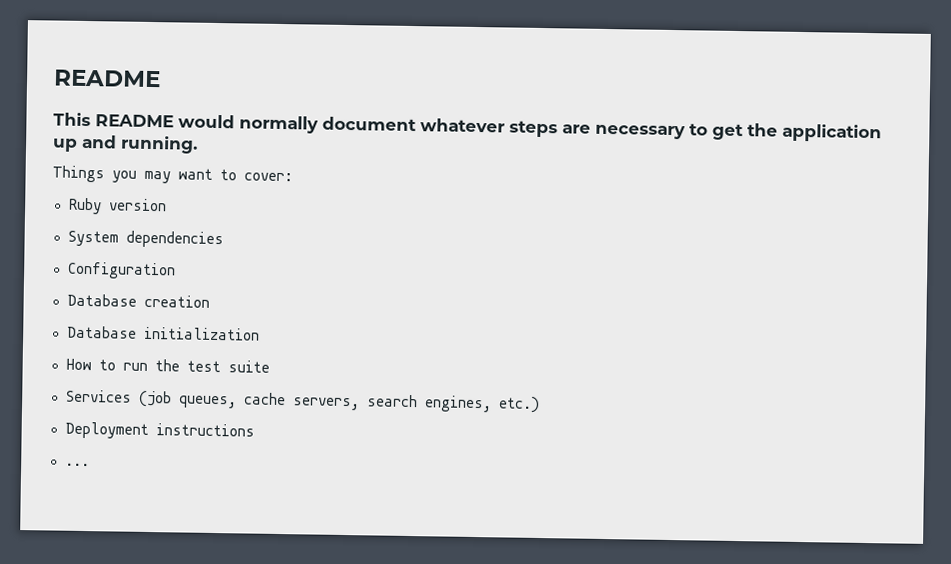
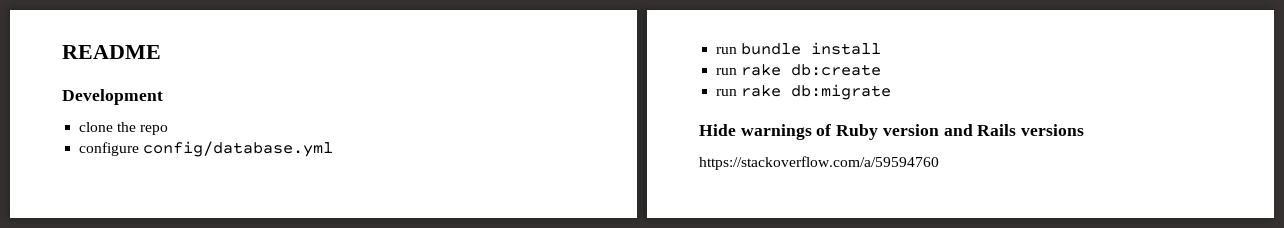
- This README would normally document whatever steps are necessary to get the application up and running.
- Things you may want to cover:
- Ruby version
- System dependencies
- Configuration
- Database creation
- Database initialization
- How to run the test suite
- Services (job queues, cache servers, search engines, etc.)
- Deployment instructions
- ...
+ Development
+ clone the repo
+ configure config/database.yml
+ run bundle install
+ run rake db:create
+ run rake db:migrate
+ Hide warnings of Ruby version and Rails versions
+ https://stackoverflow.com/a/59594760

